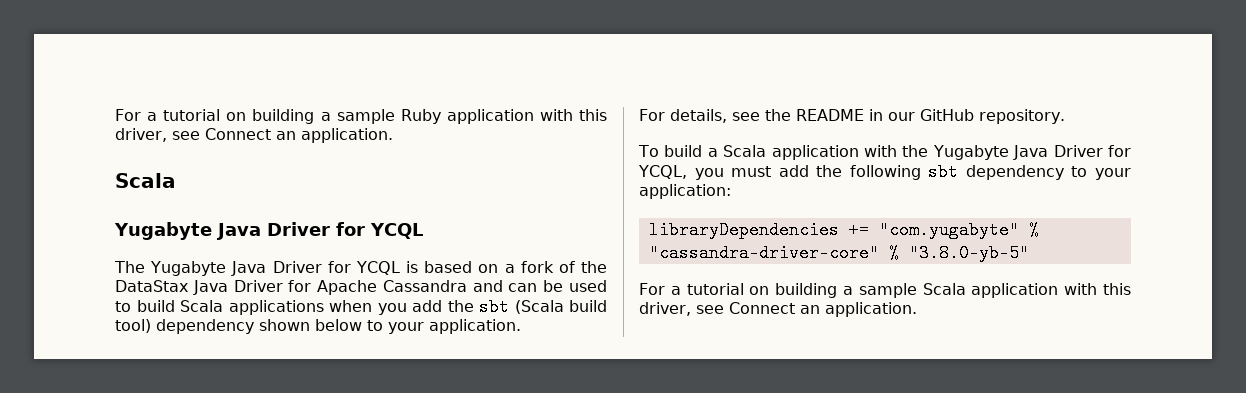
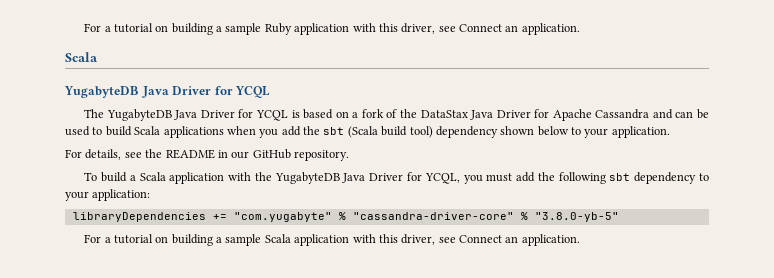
  For a tutorial on building a sample Ruby application with this driver, see Connect an application.
  Scala
- Yugabyte Java Driver for YCQL
+ YugabyteDB Java Driver for YCQL
- The Yugabyte Java Driver for YCQL is based on a fork of the DataStax Java Driver for Apache Cassandra and can be used to build Scala applications when you add the sbt (Scala build tool) dependency shown below to your application.
+ The YugabyteDB Java Driver for YCQL is based on a fork of the DataStax Java Driver for Apache Cassandra and can be used to build Scala applications when you add the sbt (Scala build tool) dependency shown below to your application.
- To build a Scala application with the Yugabyte Java Driver for YCQL, you must add the following sbt dependency to your application:
+ To build a Scala application with the YugabyteDB Java Driver for YCQL, you must add the following sbt dependency to your application:

